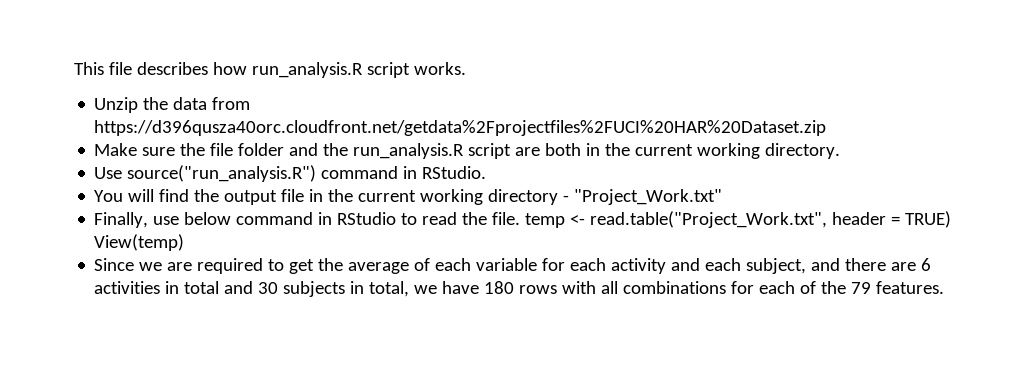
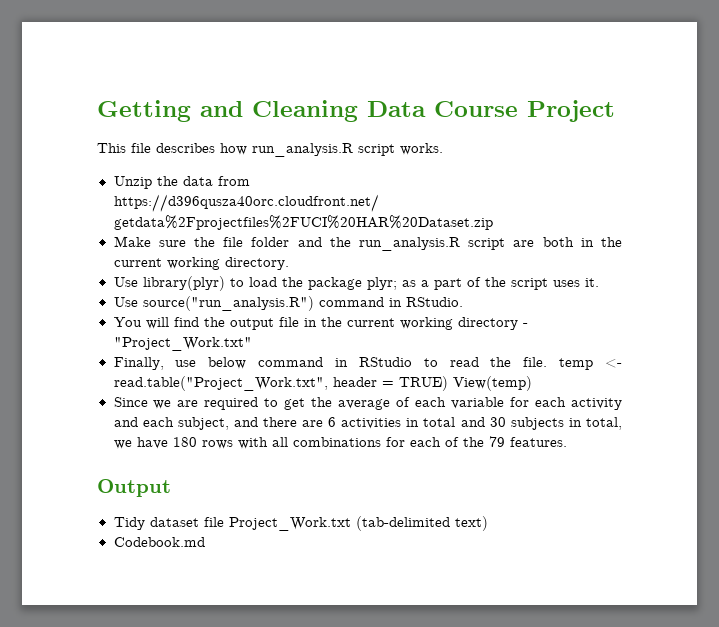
+ Getting and Cleaning Data Course Project
+ Use library(plyr) to load the package plyr; as a part of the script uses it.
+ Output
+ Tidy dataset file Project_Work.txt (tab-delimited text)
+ Codebook.md

